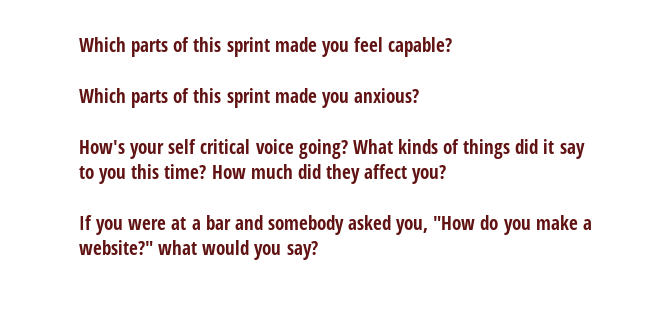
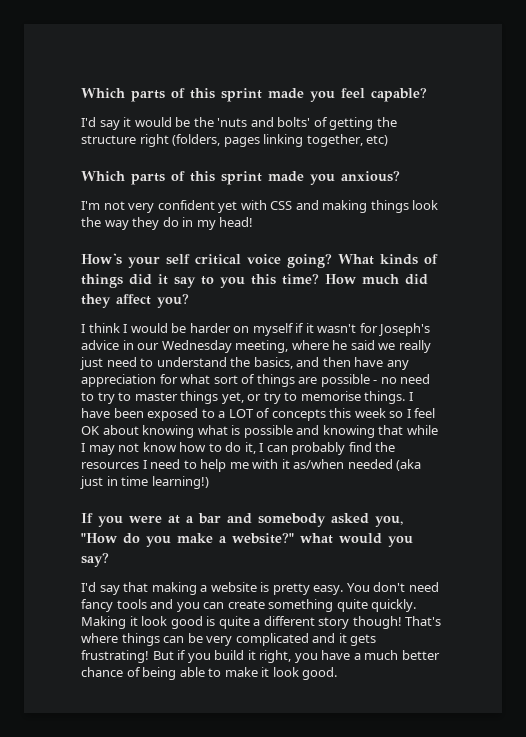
+ I'd say it would be the 'nuts and bolts' of getting the structure right (folders, pages linking together, etc)
+ I'm not very confident yet with CSS and making things look the way they do in my head!
+ I think I would be harder on myself if it wasn't for Joseph's advice in our Wednesday meeting, where he said we really just need to understand the basics, and then have any appreciation for what sort of things are possible - no need to try to master things yet, or try to memorise things. I have been exposed to a LOT of concepts this week so I feel OK about knowing what is possible and knowing that while I may not know how to do it, I can probably find the resources I need to help me with it as/when needed (aka just in time learning!)
+ I'd say that making a website is pretty easy. You don't need fancy tools and you can create something quite quickly. Making it look good is quite a different story though! That's where things can be very complicated and it gets frustrating! But if you build it right, you have a much better chance of being able to make it look good.

